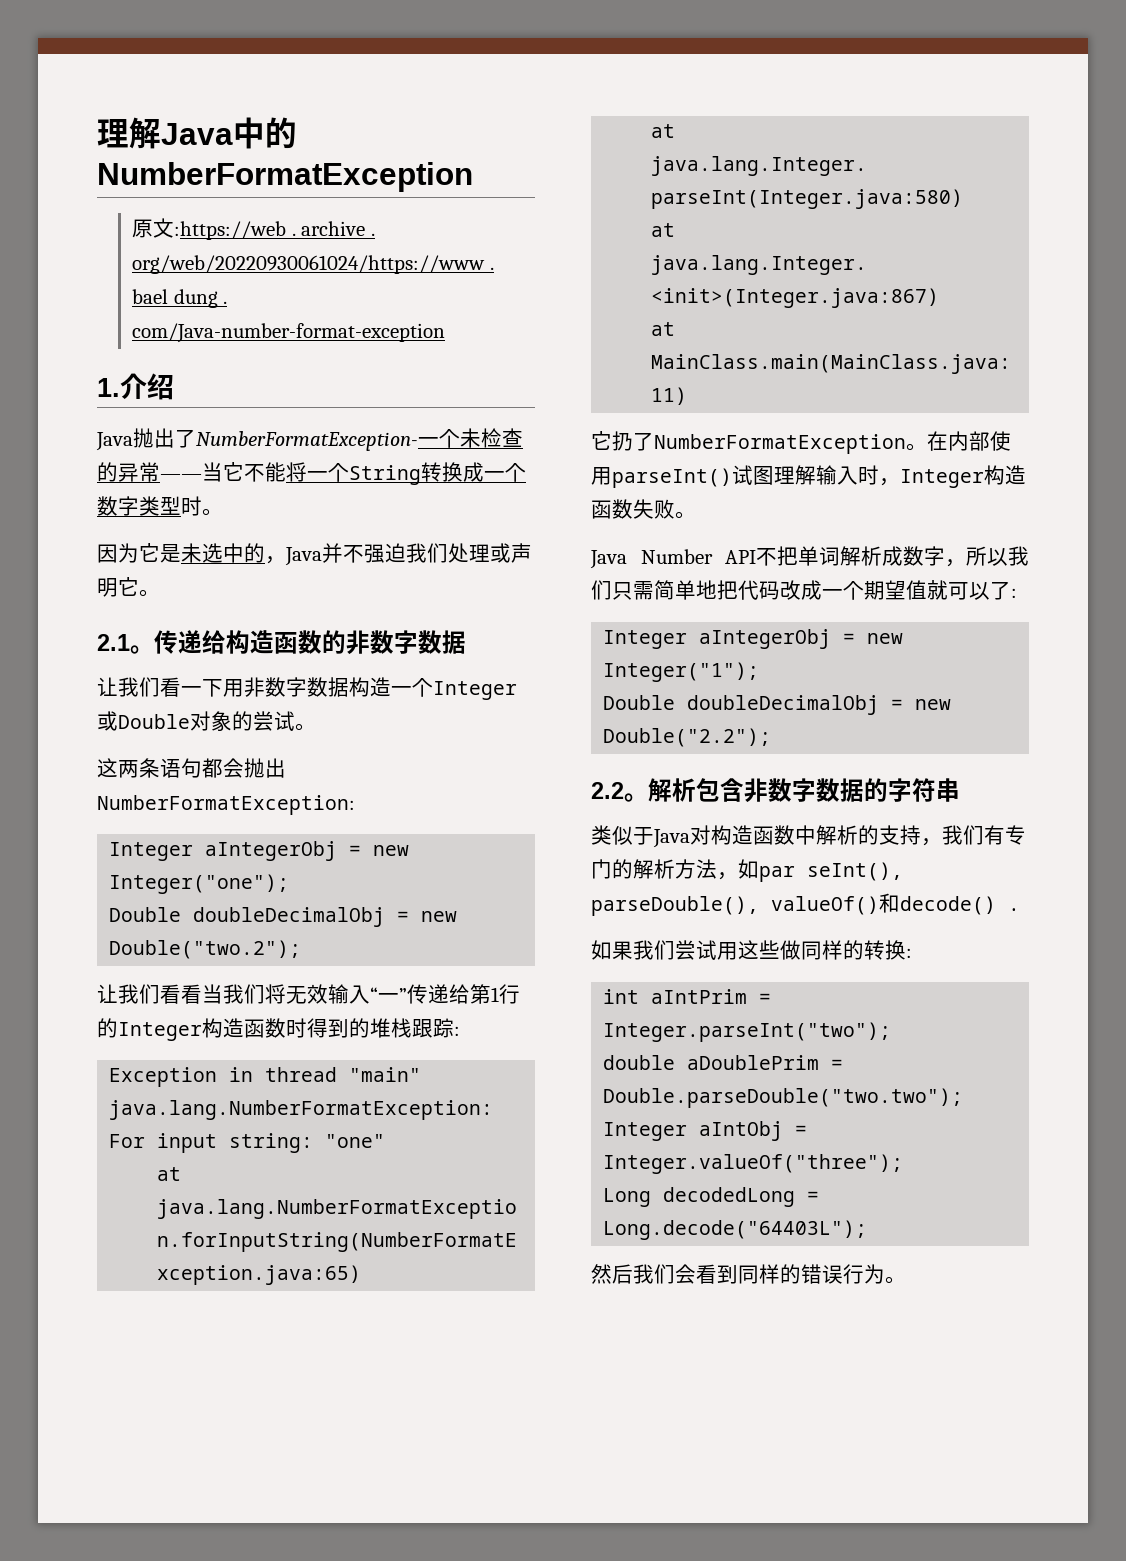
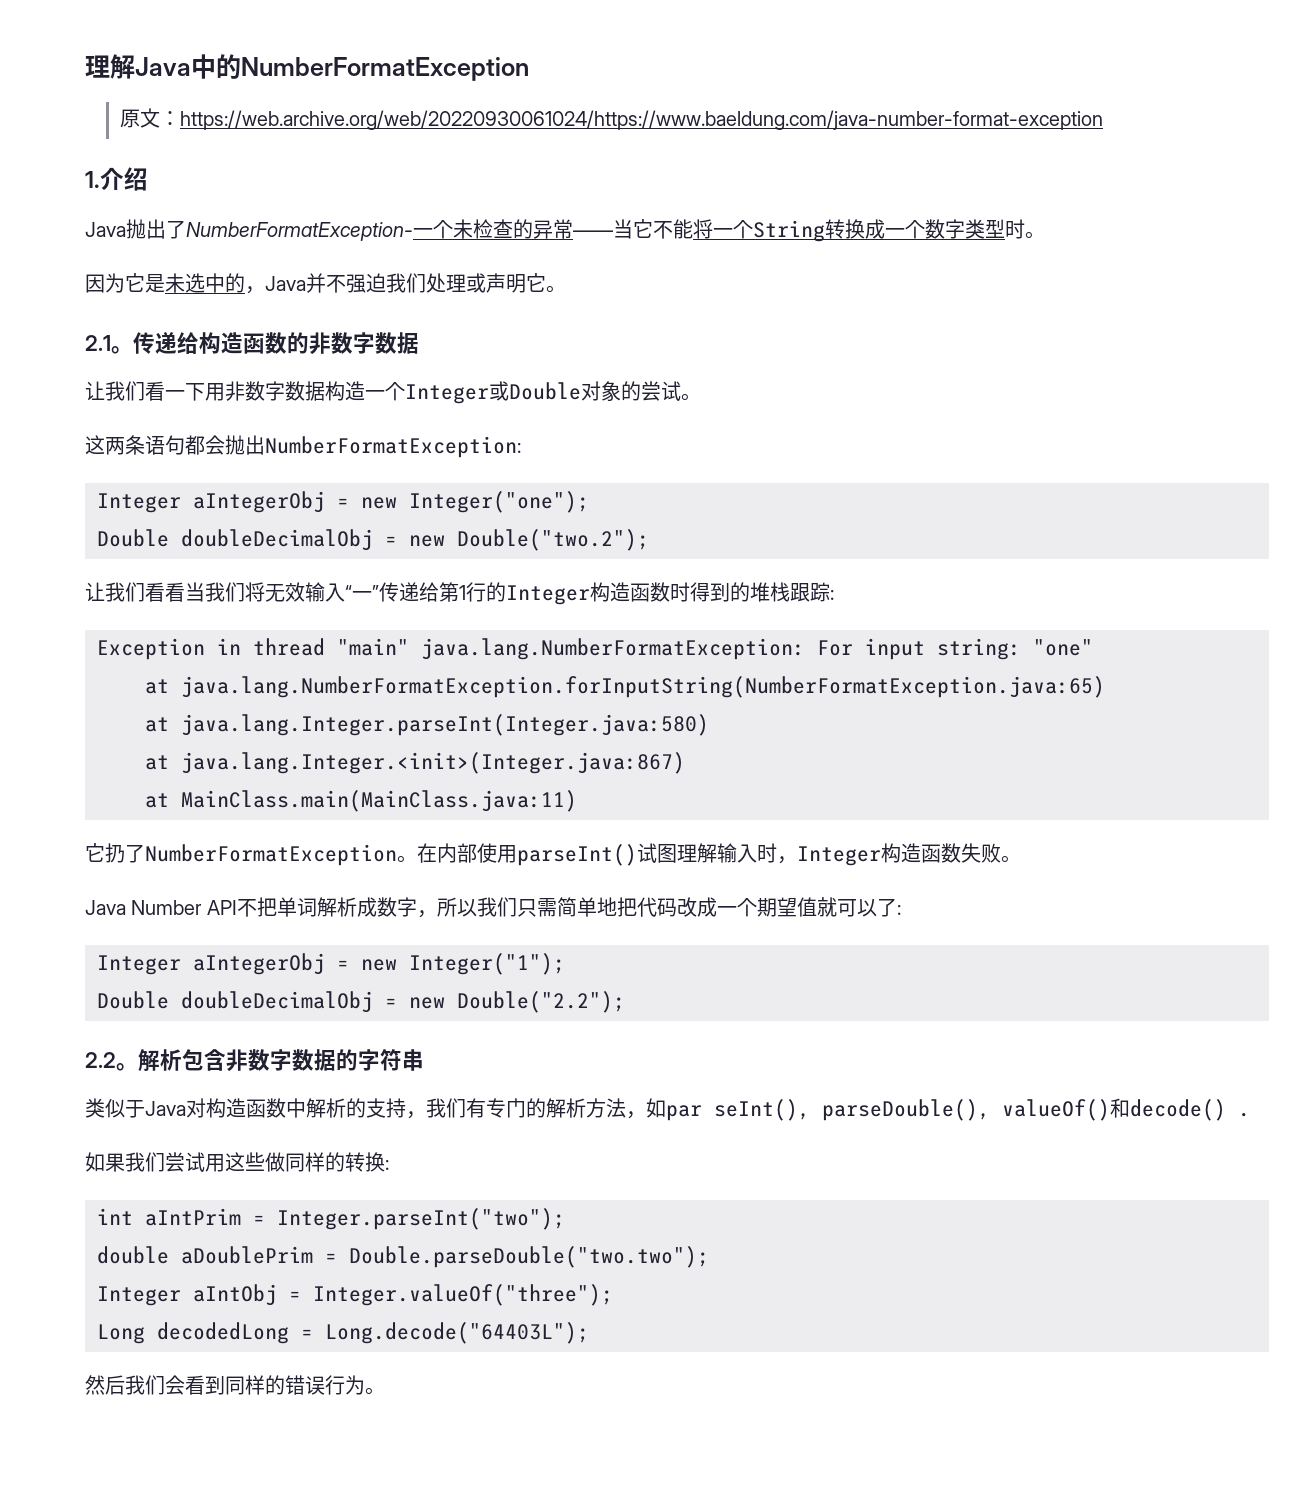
- 原文:https://web . archive . org/web/20220930061024/https://www . bael dung . com/Java-number-format-exception
+ 原文：https://web.archive.org/web/20220930061024/https://www.baeldung.com/java-number-format-exception

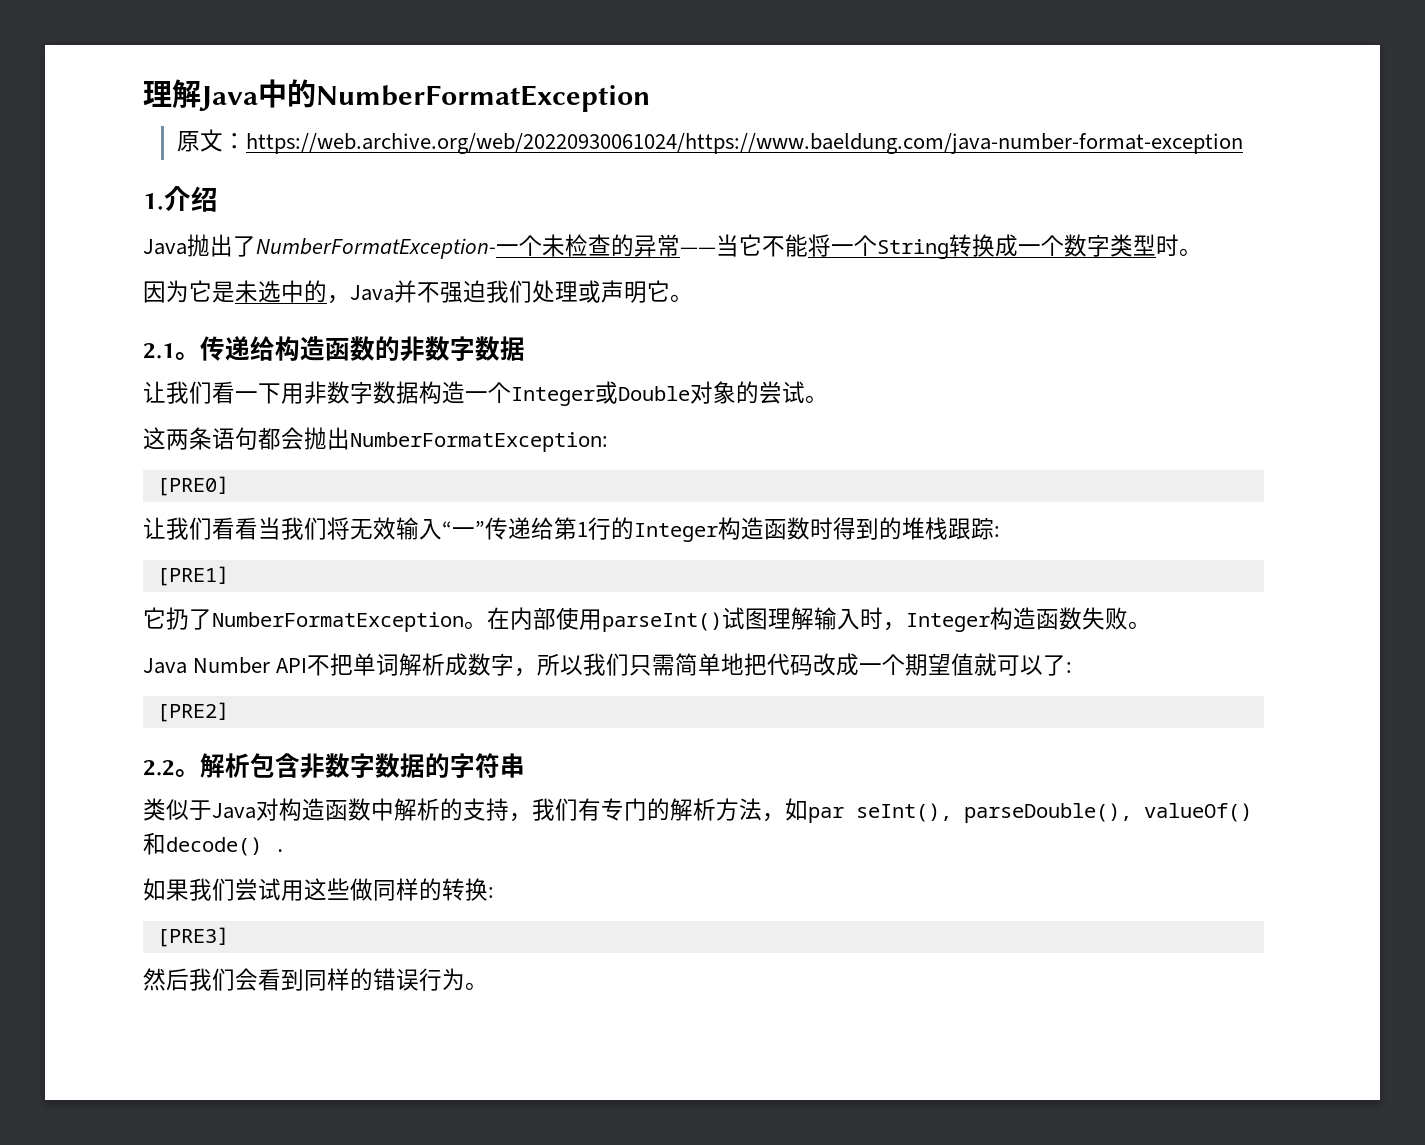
- Integer aIntegerObj = new Integer("one");
- Double doubleDecimalObj = new Double("two.2");
+ [PRE0]
- Exception in thread "main" java.lang.NumberFormatException: For input string: "one"
- at java.lang.NumberFormatException.forInputString(NumberFormatException.java:65)
- at java.lang.Integer.parseInt(Integer.java:580)
- at java.lang.Integer.<init>(Integer.java:867)
- at MainClass.main(MainClass.java:11)
+ [PRE1]
- Integer aIntegerObj = new Integer("1");
- Double doubleDecimalObj = new Double("2.2");
+ [PRE2]
- int aIntPrim = Integer.parseInt("two");
- double aDoublePrim = Double.parseDouble("two.two");
- Integer aIntObj = Integer.valueOf("three");
- Long decodedLong = Long.decode("64403L");
+ [PRE3]

